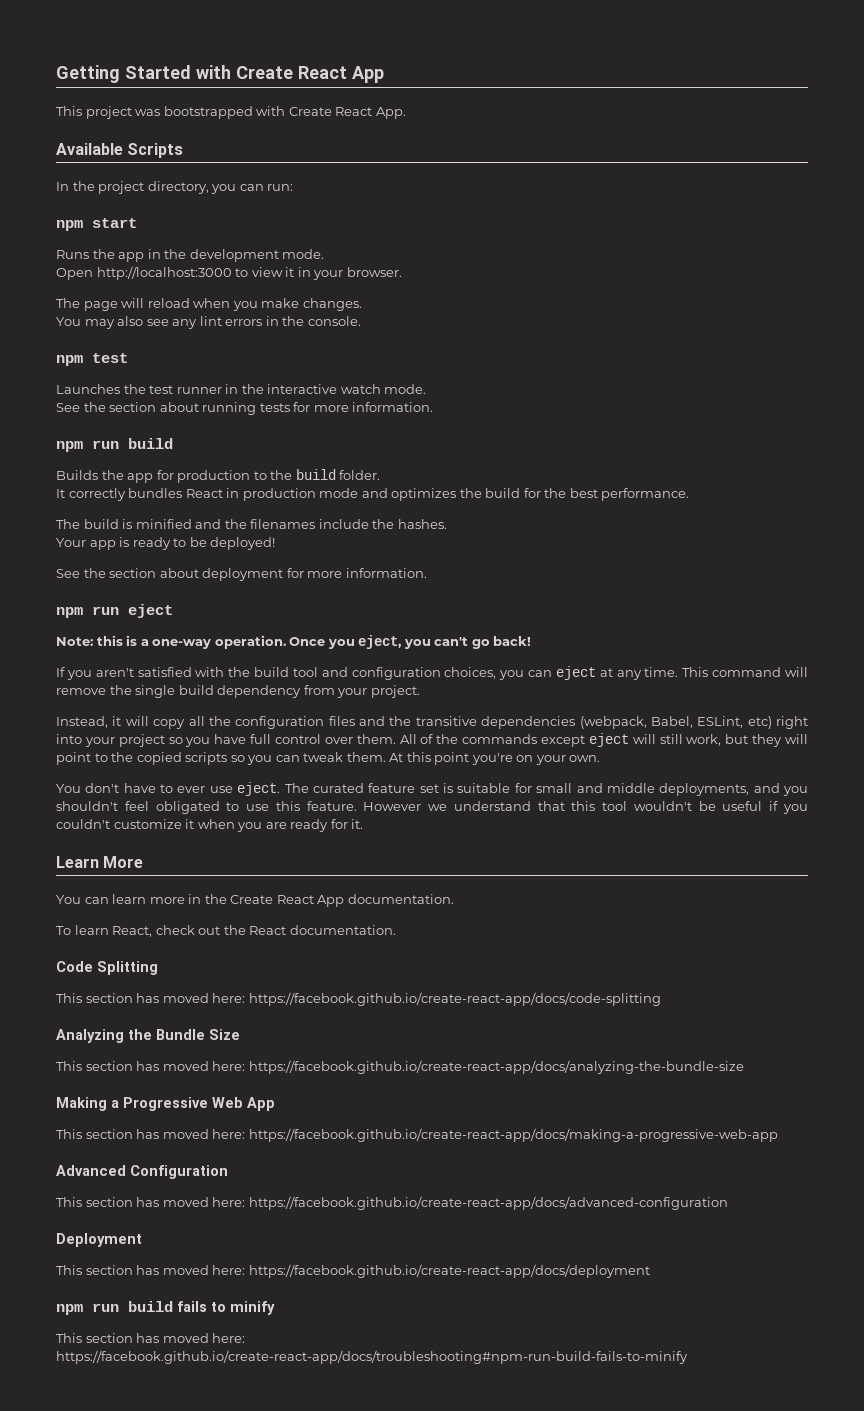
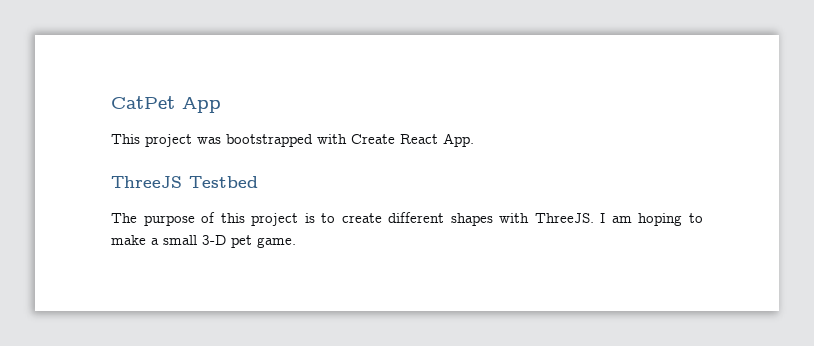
- Getting Started with Create React App
+ CatPet App
- Available Scripts
- In the project directory, you can run:
- npm start
- Runs the app in the development mode.
- Open http://localhost:3000 to view it in your browser.
- The page will reload when you make changes.
- You may also see any lint errors in the console.
- npm test
- Launches the test runner in the interactive watch mode.
- See the section about running tests for more information.
- npm run build
- Builds the app for production to the build folder.
- It correctly bundles React in production mode and optimizes the build for the best performance.
- The build is minified and the filenames include the hashes.
- Your app is ready to be deployed!
- See the section about deployment for more information.
- npm run eject
- Note: this is a one-way operation. Once you eject, you can't go back!
- If you aren't satisfied with the build tool and configuration choices, you can eject at any time. This command will remove the single build dependency from your project.
- Instead, it will copy all the configuration files and the transitive dependencies (webpack, Babel, ESLint, etc) right into your project so you have full control over them. All of the commands except eject will still work, but they will point to the copied scripts so you can tweak them. At this point you're on your own.
- You don't have to ever use eject. The curated feature set is suitable for small and middle deployments, and you shouldn't feel obligated to use this feature. However we understand that this tool wouldn't be useful if you couldn't customize it when you are ready for it.
- Learn More
- You can learn more in the Create React App documentation.
- To learn React, check out the React documentation.
- Code Splitting
- This section has moved here: https://facebook.github.io/create-react-app/docs/code-splitting
- Analyzing the Bundle Size
- This section has moved here: https://facebook.github.io/create-react-app/docs/analyzing-the-bundle-size
- Making a Progressive Web App
- This section has moved here: https://facebook.github.io/create-react-app/docs/making-a-progressive-web-app
- Advanced Configuration
- This section has moved here: https://facebook.github.io/create-react-app/docs/advanced-configuration
- Deployment
- This section has moved here: https://facebook.github.io/create-react-app/docs/deployment
- npm run build fails to minify
- This section has moved here: https://facebook.github.io/create-react-app/docs/troubleshooting#npm-run-build-fails-to-minify
+ ThreeJS Testbed
+ The purpose of this project is to create different shapes with ThreeJS. I am hoping to make a small 3-D pet game.

